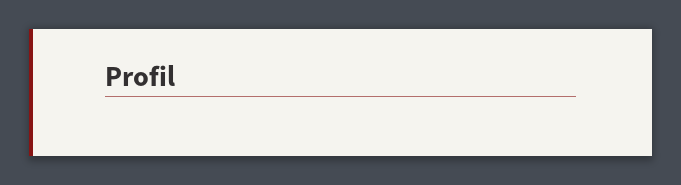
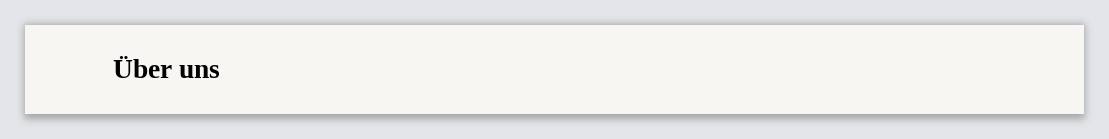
- Profil
+ Über uns

